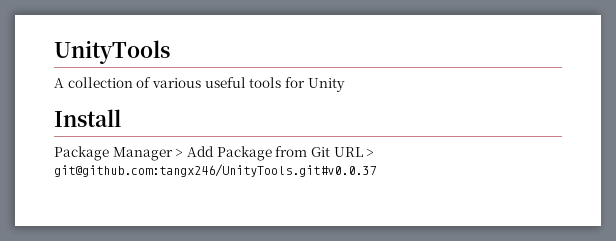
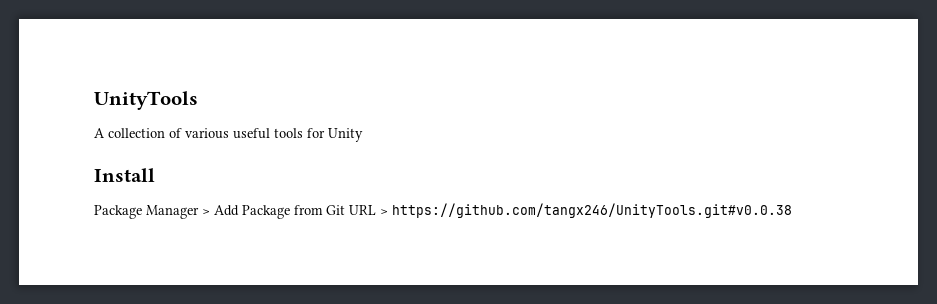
- Package Manager > Add Package from Git URL > git@github.com:tangx246/UnityTools.git#v0.0.37
+ Package Manager > Add Package from Git URL > https://github.com/tangx246/UnityTools.git#v0.0.38

